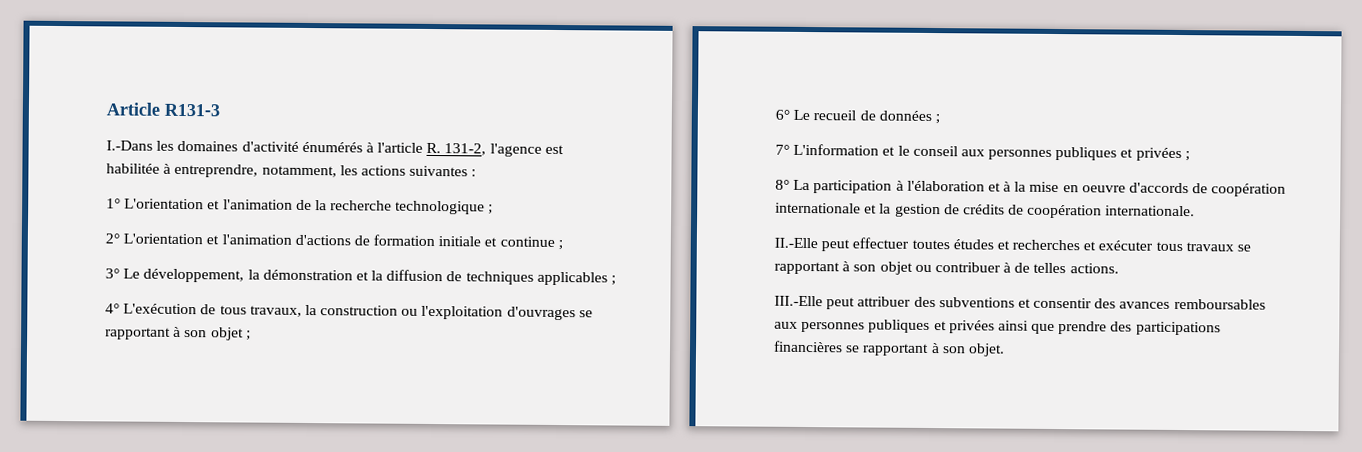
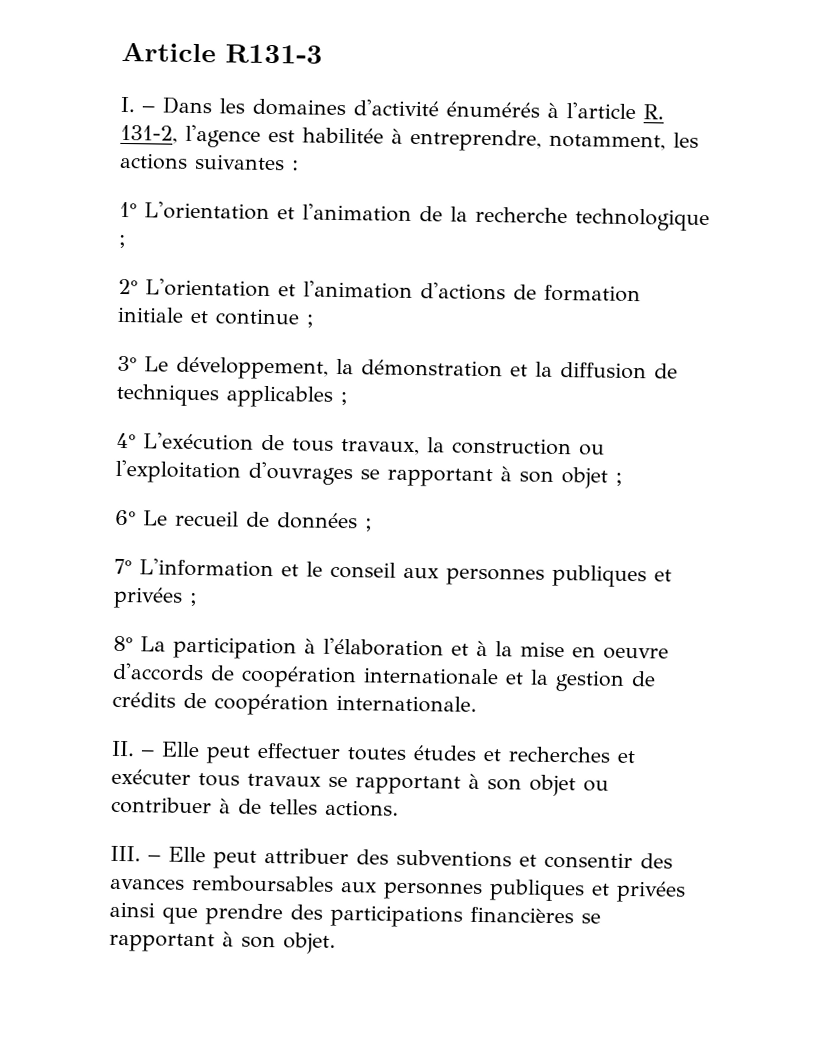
- I.-Dans les domaines d'activité énumérés à l'article R. 131-2, l'agence est habilitée à entreprendre, notamment, les actions suivantes :
+ I. – Dans les domaines d'activité énumérés à l'article R. 131-2, l'agence est habilitée à entreprendre, notamment, les actions suivantes :
- II.-Elle peut effectuer toutes études et recherches et exécuter tous travaux se rapportant à son objet ou contribuer à de telles actions.
+ II. – Elle peut effectuer toutes études et recherches et exécuter tous travaux se rapportant à son objet ou contribuer à de telles actions.
- III.-Elle peut attribuer des subventions et consentir des avances remboursables aux personnes publiques et privées ainsi que prendre des participations financières se rapportant à son objet.
+ III. – Elle peut attribuer des subventions et consentir des avances remboursables aux personnes publiques et privées ainsi que prendre des participations financières se rapportant à son objet.

